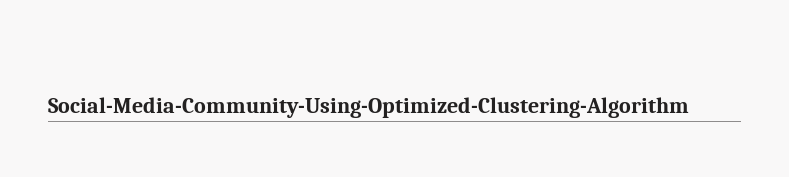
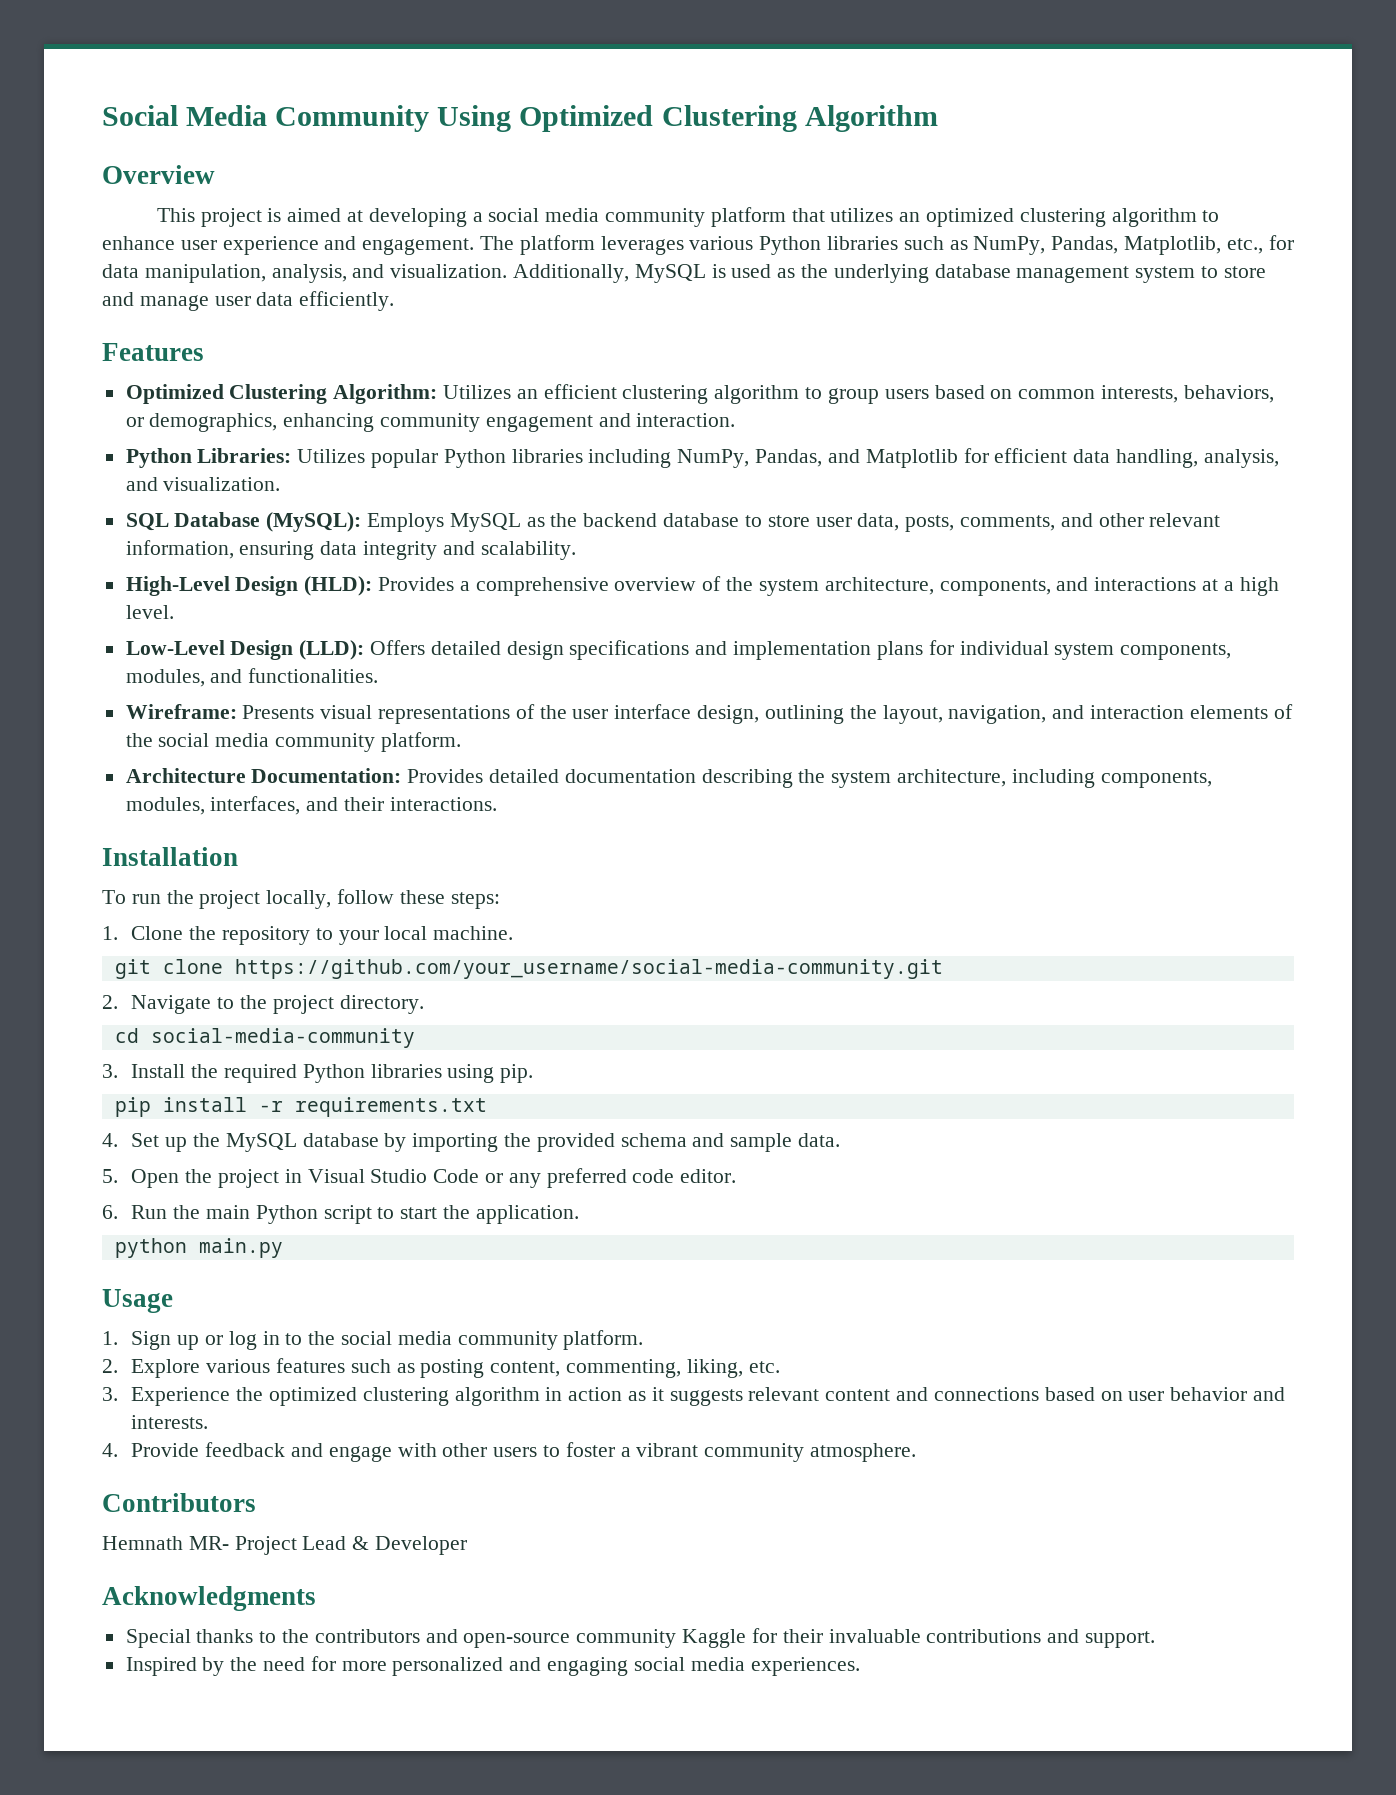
- Social-Media-Community-Using-Optimized-Clustering-Algorithm
+ Social Media Community Using Optimized Clustering Algorithm
+ Overview
+ This project is aimed at developing a social media community platform that utilizes an optimized clustering algorithm to enhance user experience and engagement. The platform leverages various Python libraries such as NumPy, Pandas, Matplotlib, etc., for data manipulation, analysis, and visualization. Additionally, MySQL is used as the underlying database management system to store and manage user data efficiently.
+ Features
+ Optimized Clustering Algorithm: Utilizes an efficient clustering algorithm to group users based on common interests, behaviors, or demographics, enhancing community engagement and interaction.
+ Python Libraries: Utilizes popular Python libraries including NumPy, Pandas, and Matplotlib for efficient data handling, analysis, and visualization.
+ SQL Database (MySQL): Employs MySQL as the backend database to store user data, posts, comments, and other relevant information, ensuring data integrity and scalability.
+ High-Level Design (HLD): Provides a comprehensive overview of the system architecture, components, and interactions at a high level.
+ Low-Level Design (LLD): Offers detailed design specifications and implementation plans for individual system components, modules, and functionalities.
+ Wireframe: Presents visual representations of the user interface design, outlining the layout, navigation, and interaction elements of the social media community platform.
+ Architecture Documentation: Provides detailed documentation describing the system architecture, including components, modules, interfaces, and their interactions.
+ Installation
+ To run the project locally, follow these steps:
+ 1. Clone the repository to your local machine.
+ git clone https://github.com/your_username/social-media-community.git
+ 2. Navigate to the project directory.
+ cd social-media-community
+ 3. Install the required Python libraries using pip.
+ pip install -r requirements.txt
+ 4. Set up the MySQL database by importing the provided schema and sample data.
+ 5. Open the project in Visual Studio Code or any preferred code editor.
+ 6. Run the main Python script to start the application.
+ python main.py
+ Usage
+ 1. Sign up or log in to the social media community platform.
+ 2. Explore various features such as posting content, commenting, liking, etc.
+ 3. Experience the optimized clustering algorithm in action as it suggests relevant content and connections based on user behavior and interests.
+ 4. Provide feedback and engage with other users to foster a vibrant community atmosphere.
+ Contributors
+ Hemnath MR- Project Lead & Developer
+ Acknowledgments
+ Special thanks to the contributors and open-source community Kaggle for their invaluable contributions and support.
+ Inspired by the need for more personalized and engaging social media experiences.

